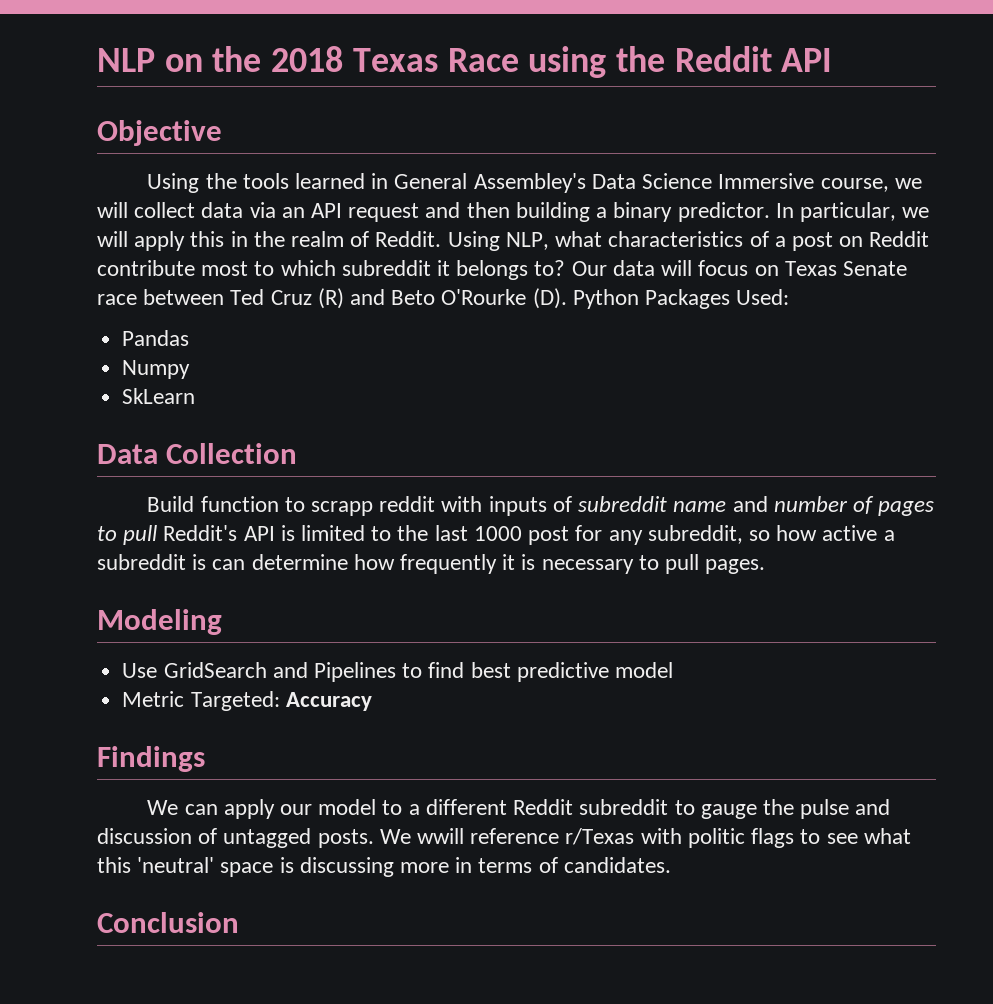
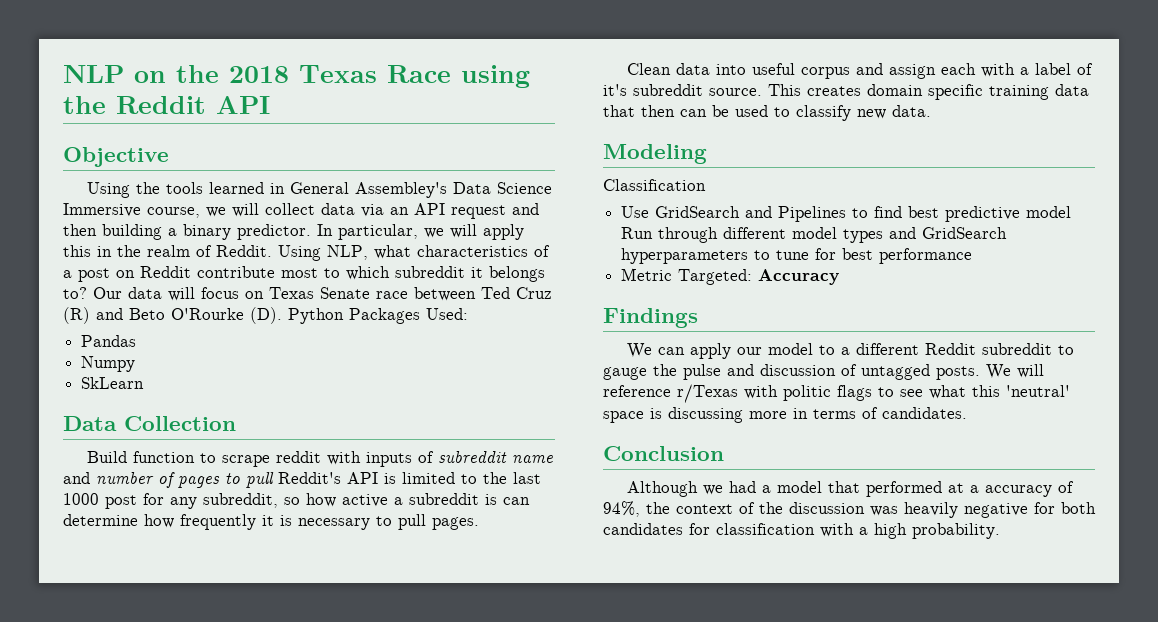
- Build function to scrapp reddit with inputs of subreddit name and number of pages to pull Reddit's API is limited to the last 1000 post for any subreddit, so how active a subreddit is can determine how frequently it is necessary to pull pages.
+ Build function to scrape reddit with inputs of subreddit name and number of pages to pull Reddit's API is limited to the last 1000 post for any subreddit, so how active a subreddit is can determine how frequently it is necessary to pull pages.
+ Clean data into useful corpus and assign each with a label of it's subreddit source. This creates domain specific training data that then can be used to classify new data.
+ Classification
- Use GridSearch and Pipelines to find best predictive model
+ Use GridSearch and Pipelines to find best predictive model Run through different model types and GridSearch hyperparameters to tune for best performance
- We wwill reference r/Texas with politic flags to see what this 'neutral' space is discussing more in terms of candidates.
+ We will reference r/Texas with politic flags to see what this 'neutral' space is discussing more in terms of candidates.
+ Although we had a model that performed at a accuracy of 94%, the context of the discussion was heavily negative for both candidates for classification with a high probability.

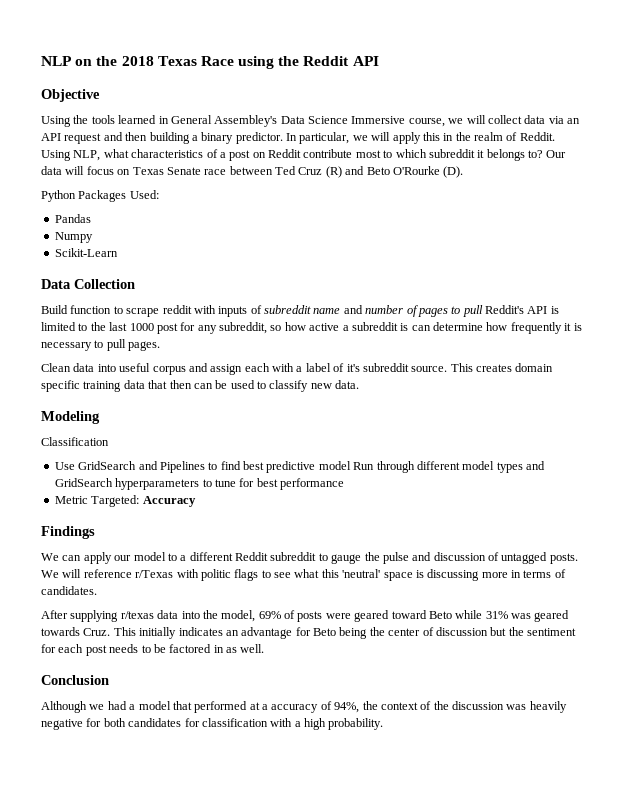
- Our data will focus on Texas Senate race between Ted Cruz (R) and Beto O'Rourke (D). Python Packages Used:
+ Our data will focus on Texas Senate race between Ted Cruz (R) and Beto O'Rourke (D).
+ Python Packages Used:
- SkLearn
+ Scikit-Learn
+ After supplying r/texas data into the model, 69% of posts were geared toward Beto while 31% was geared towards Cruz. This initially indicates an advantage for Beto being the center of discussion but the sentiment for each post needs to be factored in as well.

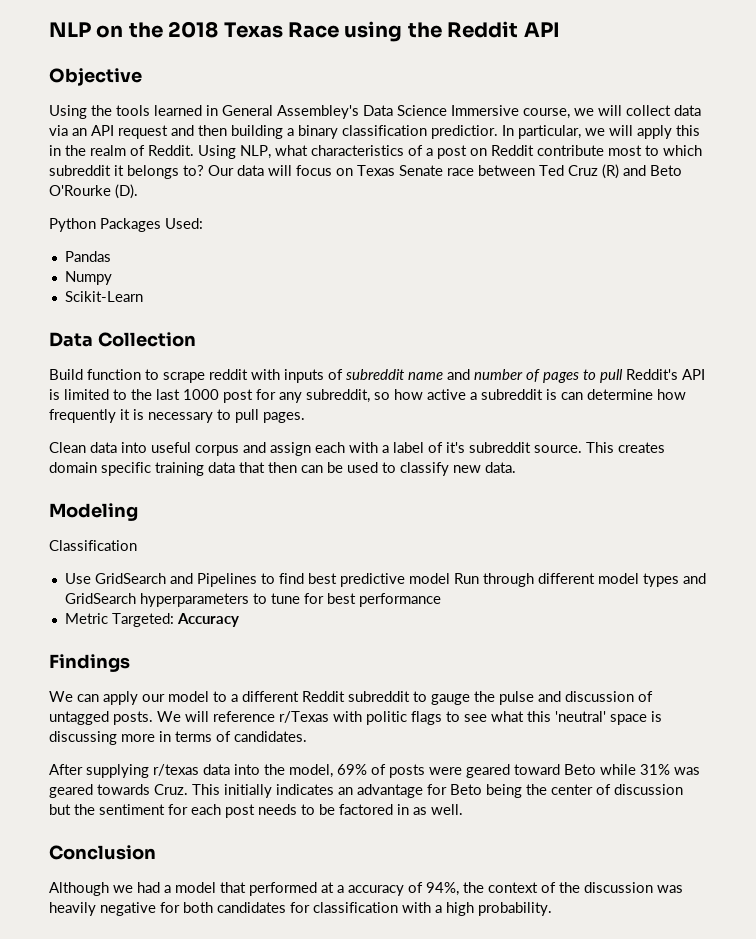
- Using the tools learned in General Assembley's Data Science Immersive course, we will collect data via an API request and then building a binary predictor.
+ Using the tools learned in General Assembley's Data Science Immersive course, we will collect data via an API request and then building a binary classification predictior.

